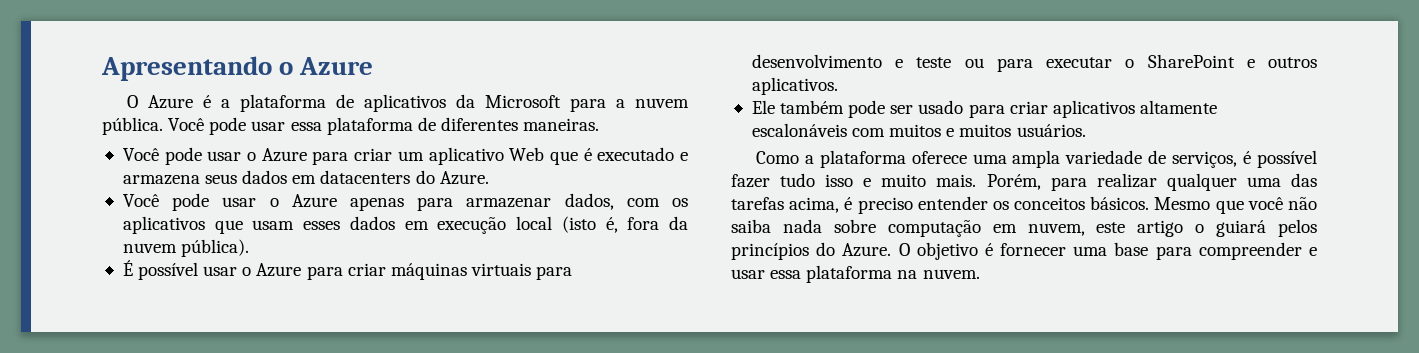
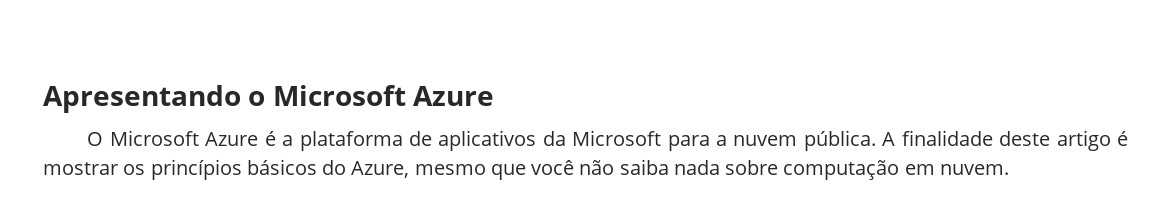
- Apresentando o Azure
+ Apresentando o Microsoft Azure
- O Azure é a plataforma de aplicativos da Microsoft para a nuvem pública.
+ O Microsoft Azure é a plataforma de aplicativos da Microsoft para a nuvem pública.
- Você pode usar essa plataforma de diferentes maneiras.
- Você pode usar o Azure para criar um aplicativo Web que é executado e armazena seus dados em datacenters do Azure.
- Você pode usar o Azure apenas para armazenar dados, com os aplicativos que usam esses dados em execução local (isto é, fora da nuvem pública).
- É possível usar o Azure para criar máquinas virtuais para desenvolvimento e teste ou para executar o SharePoint e outros aplicativos.
- Ele também pode ser usado para criar aplicativos altamente escalonáveis com muitos e muitos usuários.
- Como a plataforma oferece uma ampla variedade de serviços, é possível fazer tudo isso e muito mais. Porém, para realizar qualquer uma das tarefas acima, é preciso entender os conceitos básicos. Mesmo que você não saiba nada sobre computação em nuvem, este artigo o guiará pelos princípios do Azure. O objetivo é fornecer uma base para compreender e usar essa plataforma na nuvem.
+ A finalidade deste artigo é mostrar os princípios básicos do Azure, mesmo que você não saiba nada sobre computação em nuvem.

